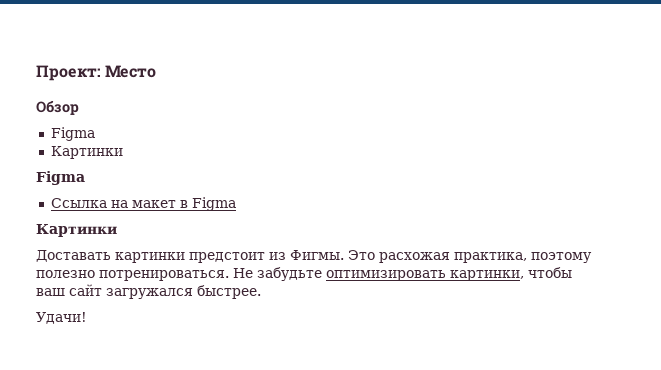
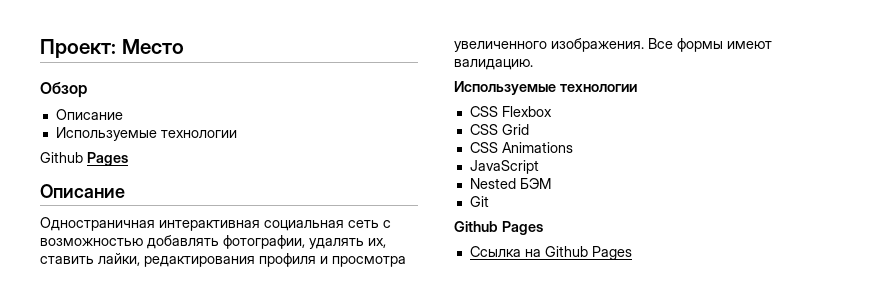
  Обзор
- Figma
- Картинки
- Figma
- Ссылка на макет в Figma
- Картинки
- Доставать картинки предстоит из Фигмы. Это расхожая практика, поэтому полезно потренироваться. Не забудьте оптимизировать картинки, чтобы ваш сайт загружался быстрее.
- Удачи!
+ Описание
+ Используемые технологии
+ Github Pages
+ Описание
+ Одностраничная интерактивная социальная сеть с возможностью добавлять фотографии, удалять их, ставить лайки, редактирования профиля и просмотра увеличенного изображения. Все формы имеют валидацию.
+ Используемые технологии
+ CSS Flexbox
+ CSS Grid
+ CSS Animations
+ JavaScript
+ Nested БЭМ
+ Git
+ Github Pages
+ Ссылка на Github Pages

